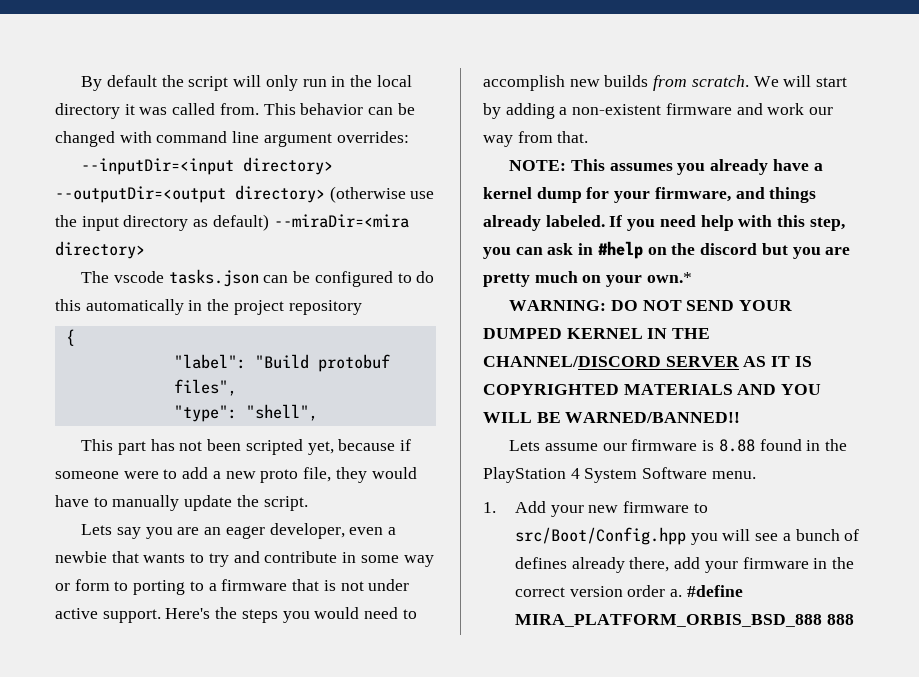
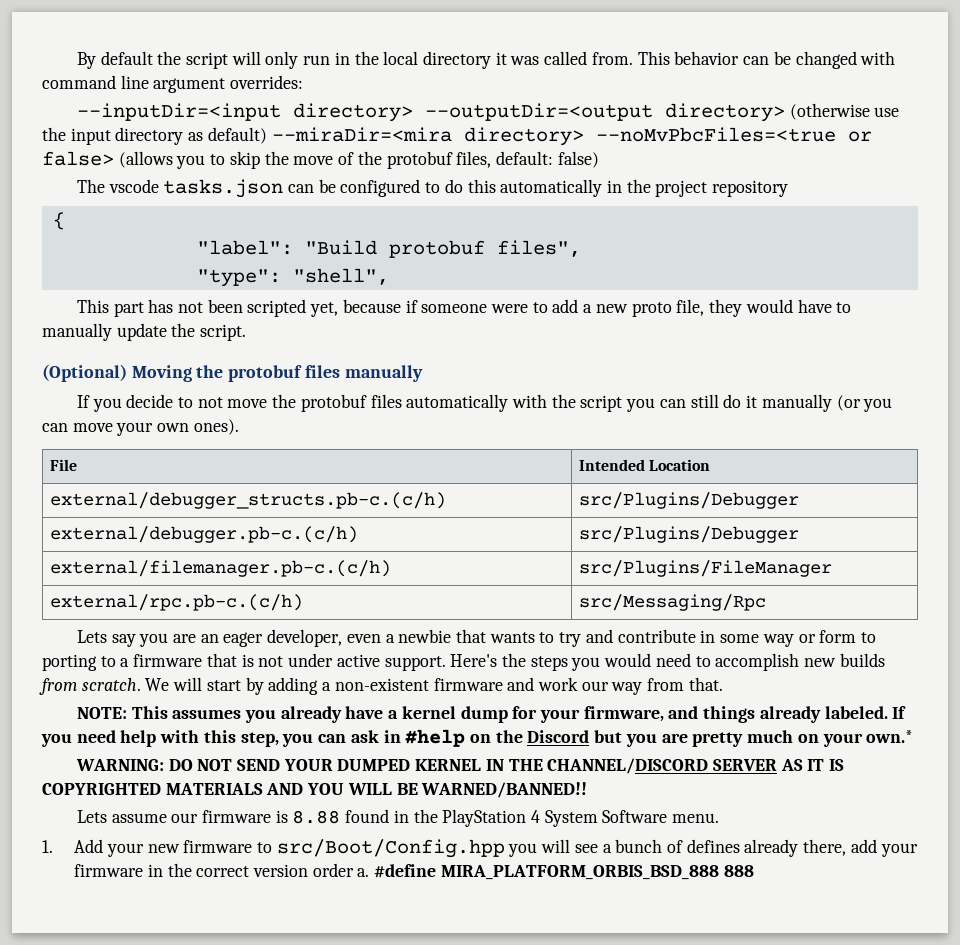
- --inputDir=<input directory> --outputDir=<output directory> (otherwise use the input directory as default) --miraDir=<mira directory>
+ --inputDir=<input directory> --outputDir=<output directory> (otherwise use the input directory as default) --miraDir=<mira directory> --noMvPbcFiles=<true or false> (allows you to skip the move of the protobuf files, default: false)
+ (Optional) Moving the protobuf files manually
+ If you decide to not move the protobuf files automatically with the script you can still do it manually (or you can move your own ones).
+ File | Intended Location
+ external/debugger_structs.pb-c.(c/h) | src/Plugins/Debugger
+ external/debugger.pb-c.(c/h) | src/Plugins/Debugger
+ external/filemanager.pb-c.(c/h) | src/Plugins/FileManager
+ external/rpc.pb-c.(c/h) | src/Messaging/Rpc
- If you need help with this step, you can ask in #help on the discord but you are pretty much on your own.*
+ If you need help with this step, you can ask in #help on the Discord but you are pretty much on your own.*

